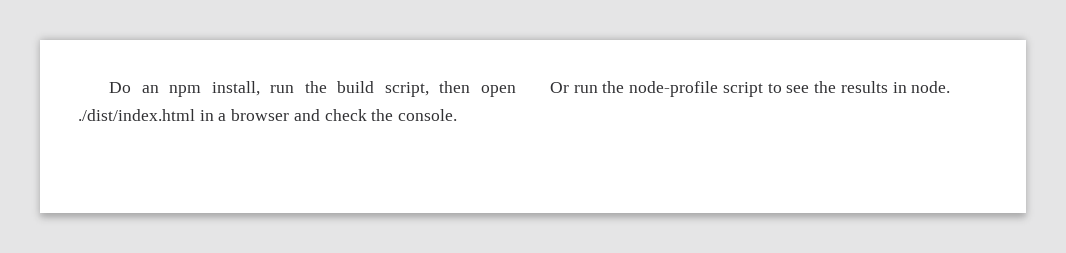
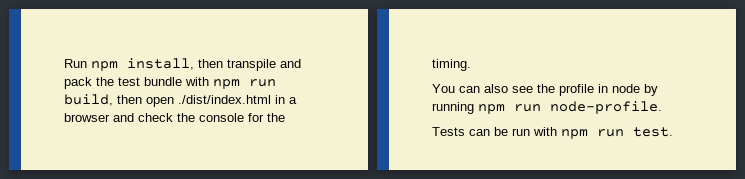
- Do an npm install, run the build script, then open ./dist/index.html in a browser and check the console.
- Or run the node-profile script to see the results in node.
+ Run npm install, then transpile and pack the test bundle with npm run build, then open ./dist/index.html in a browser and check the console for the timing.
+ You can also see the profile in node by running npm run node-profile.
+ Tests can be run with npm run test.

